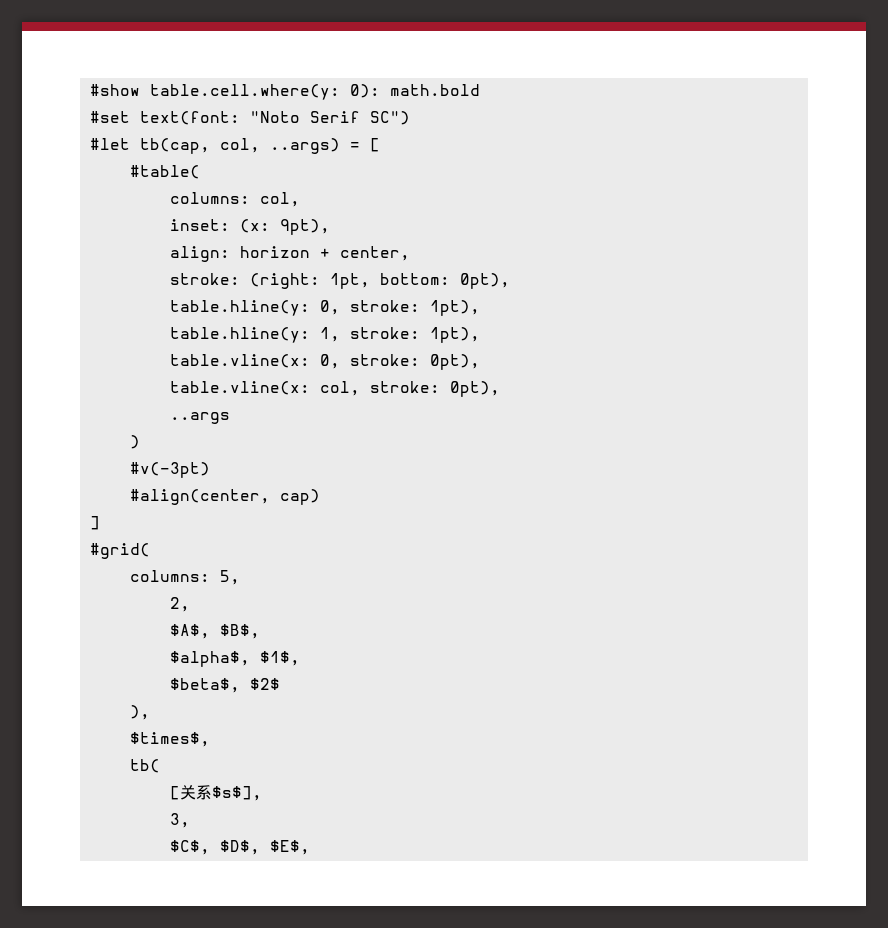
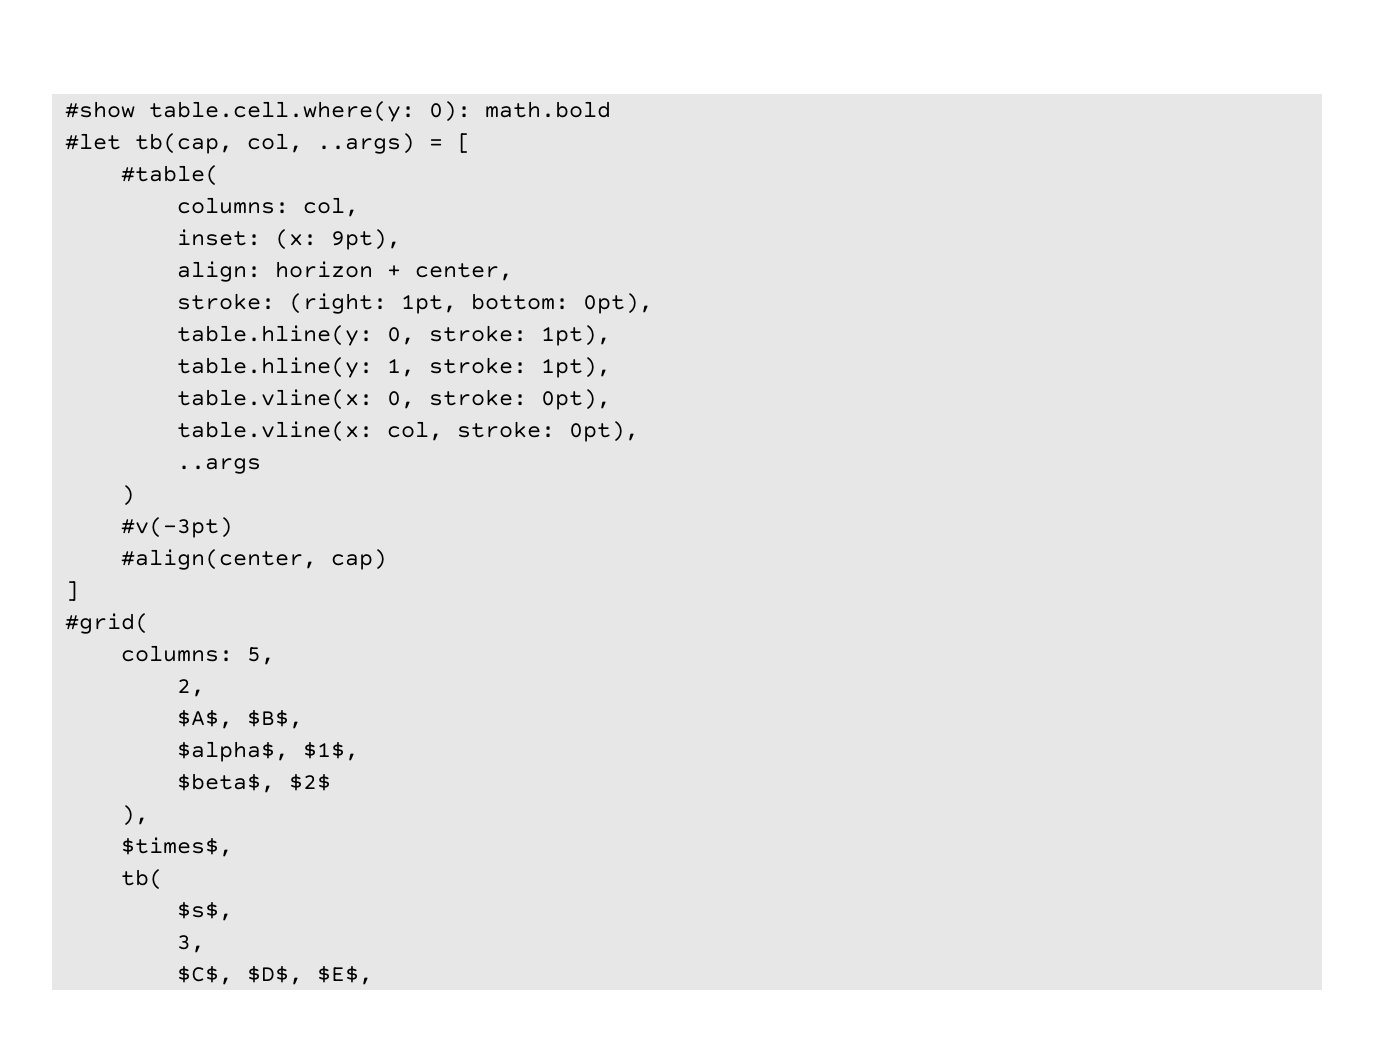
- #set text(font: "Noto Serif SC")
- [关系$s$],
+ $s$,

